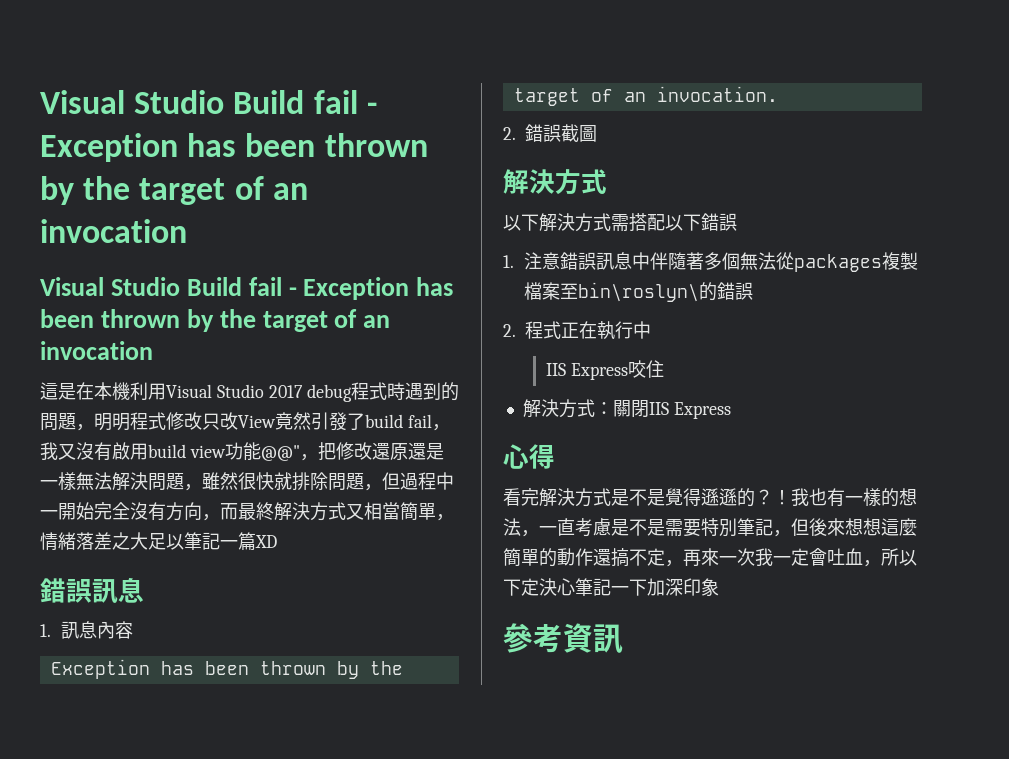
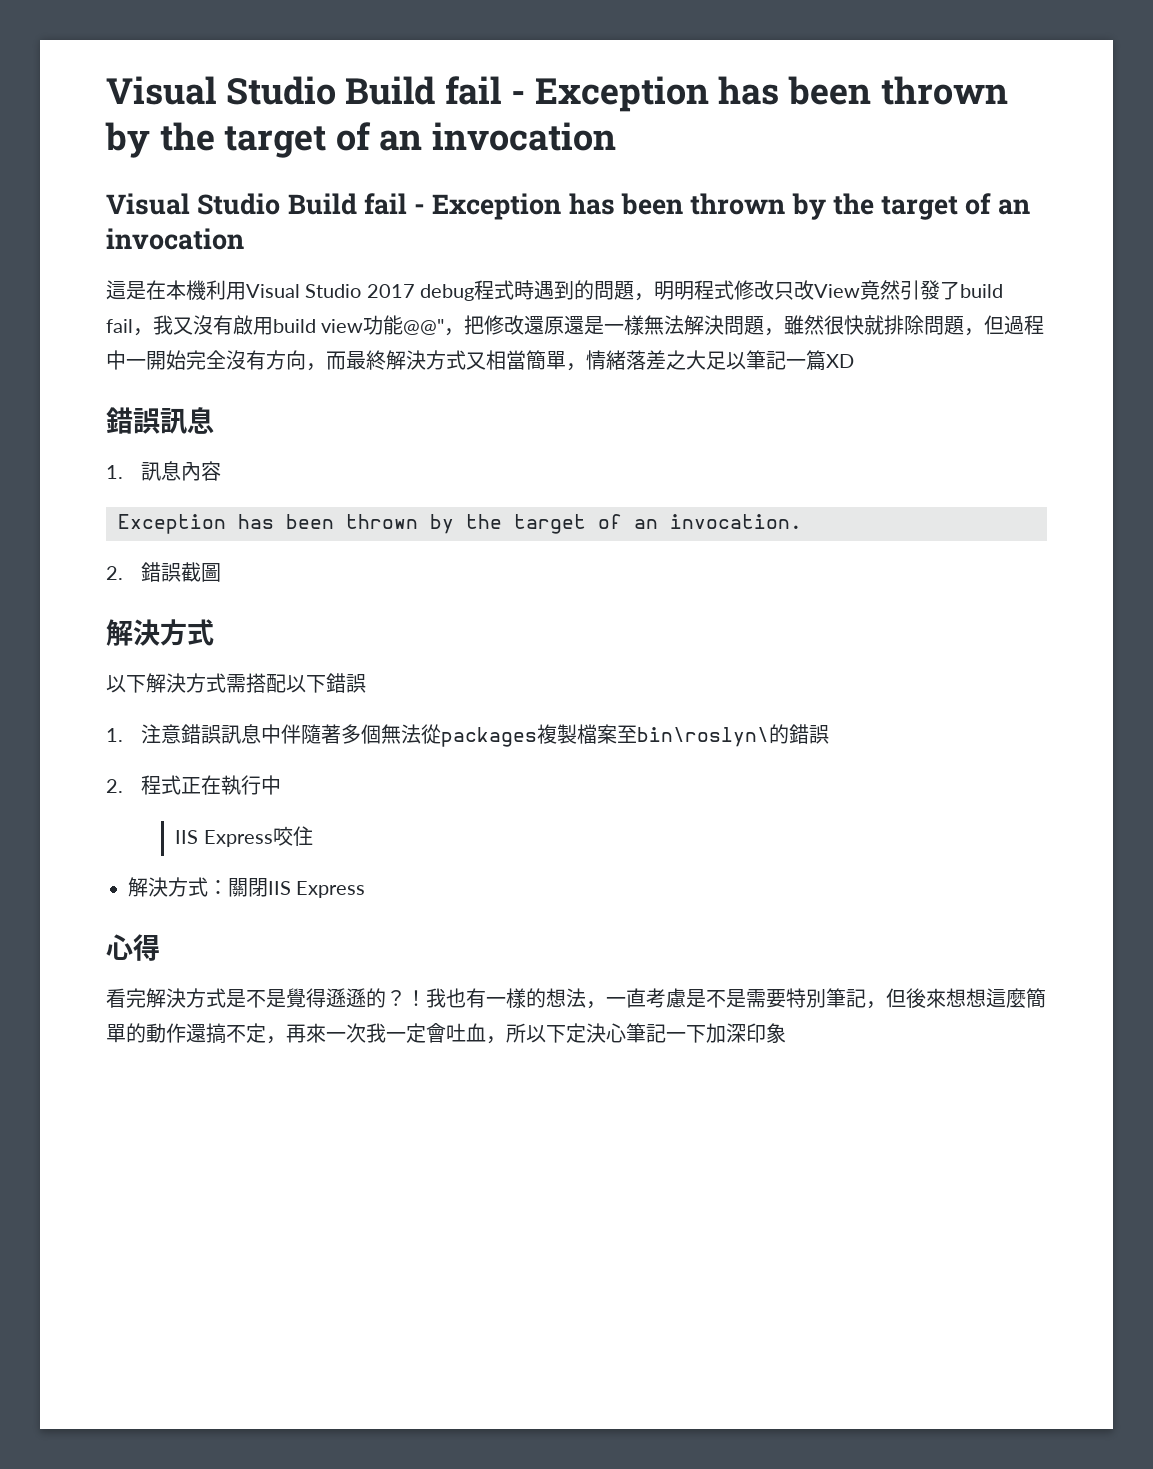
- 參考資訊

